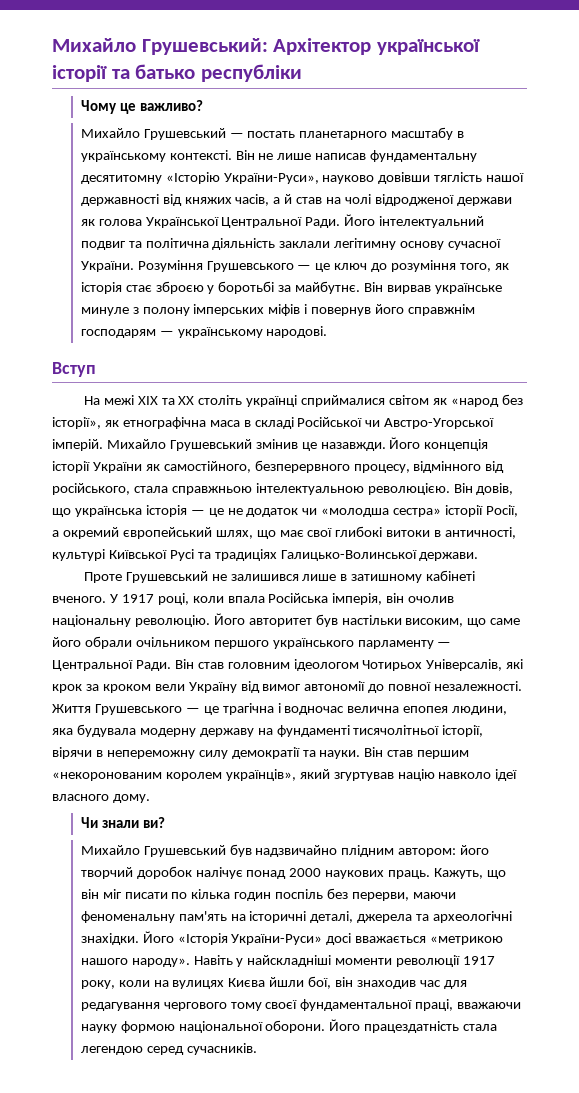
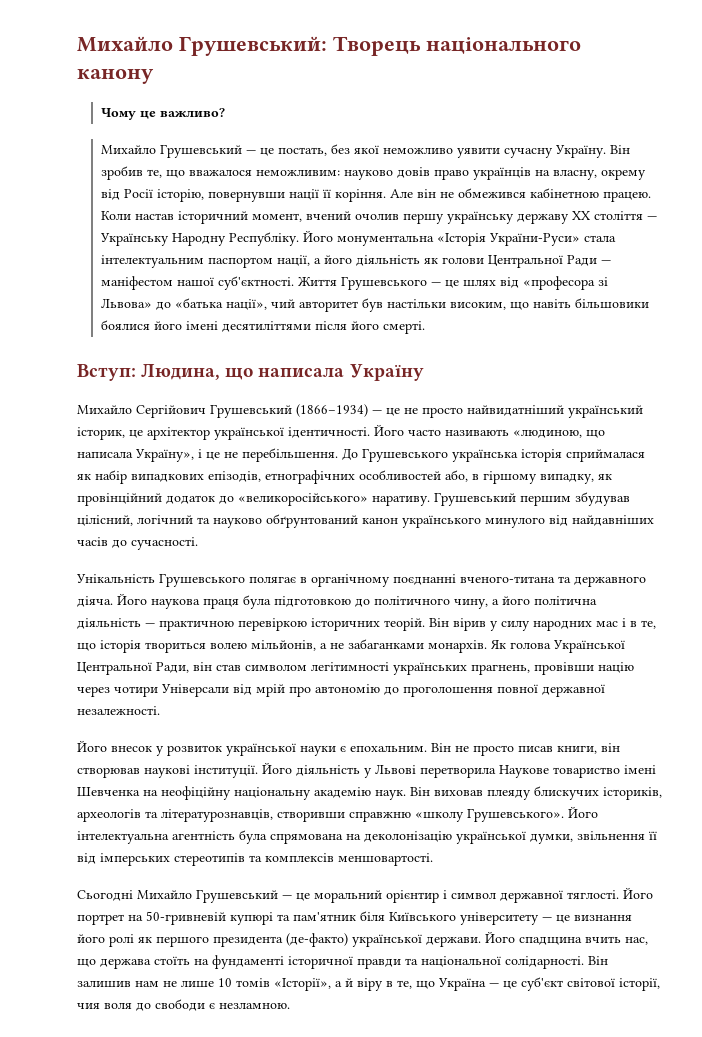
- Михайло Грушевський: Архітектор української історії та батько республіки
+ Михайло Грушевський: Творець національного канону
- Михайло Грушевський — постать планетарного масштабу в українському контексті. Він не лише написав фундаментальну десятитомну «Історію України-Руси», науково довівши тяглість нашої державності від княжих часів, а й став на чолі відродженої держави як голова Української Центральної Ради. Його інтелектуальний подвиг та політична діяльність заклали легітимну основу сучасної України. Розуміння Грушевського — це ключ до розуміння того, як історія стає зброєю у боротьбі за майбутнє. Він вирвав українське минуле з полону імперських міфів і повернув його справжнім господарям — українському народові.
- Вступ
- На межі XIX та XX століть українці сприймалися світом як «народ без історії», як етнографічна маса в складі Російської чи Австро-Угорської імперій. Михайло Грушевський змінив це назавжди. Його концепція історії України як самостійного, безперервного процесу, відмінного від російського, стала справжньою інтелектуальною революцією. Він довів, що українська історія — це не додаток чи «молодша сестра» історії Росії, а окремий європейський шлях, що має свої глибокі витоки в античності, культурі Київської Русі та традиціях Галицько-Волинської держави.
- Проте Грушевський не залишився лише в затишному кабінеті вченого. У 1917 році, коли впала Російська імперія, він очолив національну революцію. Його авторитет був настільки високим, що саме його обрали очільником першого українського парламенту — Центральної Ради. Він став головним ідеологом Чотирьох Універсалів, які крок за кроком вели Україну від вимог автономії до повної незалежності. Життя Грушевського — це трагічна і водночас велична епопея людини, яка будувала модерну державу на фундаменті тисячолітньої історії, вірячи в непереможну силу демократії та науки. Він став першим «некоронованим королем українців», який згуртував націю навколо ідеї власного дому.
- Чи знали ви?
- Михайло Грушевський був надзвичайно плідним автором: його творчий доробок налічує понад 2000 наукових праць. Кажуть, що він міг писати по кілька годин поспіль без перерви, маючи феноменальну пам'ять на історичні деталі, джерела та археологічні знахідки. Його «Історія України-Руси» досі вважається «метрикою нашого народу». Навіть у найскладніші моменти революції 1917 року, коли на вулицях Києва йшли бої, він знаходив час для редагування чергового тому своєї фундаментальної праці, вважаючи науку формою національної оборони. Його працездатність стала легендою серед сучасників.
+ Михайло Грушевський — це постать, без якої неможливо уявити сучасну Україну. Він зробив те, що вважалося неможливим: науково довів право українців на власну, окрему від Росії історію, повернувши нації її коріння. Але він не обмежився кабінетною працею. Коли настав історичний момент, вчений очолив першу українську державу ХХ століття — Українську Народну Республіку. Його монументальна «Історія України-Руси» стала інтелектуальним паспортом нації, а його діяльність як голови Центральної Ради — маніфестом нашої суб'єктності. Життя Грушевського — це шлях від «професора зі Львова» до «батька нації», чий авторитет був настільки високим, що навіть більшовики боялися його імені десятиліттями після його смерті.
+ Вступ: Людина, що написала Україну
+ Михайло Сергійович Грушевський (1866–1934) — це не просто найвидатніший український історик, це архітектор української ідентичності. Його часто називають «людиною, що написала Україну», і це не перебільшення. До Грушевського українська історія сприймалася як набір випадкових епізодів, етнографічних особливостей або, в гіршому випадку, як провінційний додаток до «великоросійського» наративу. Грушевський першим збудував цілісний, логічний та науково обґрунтований канон українського минулого від найдавніших часів до сучасності.
+ Унікальність Грушевського полягає в органічному поєднанні вченого-титана та державного діяча. Його наукова праця була підготовкою до політичного чину, а його політична діяльність — практичною перевіркою історичних теорій. Він вірив у силу народних мас і в те, що історія твориться волею мільйонів, а не забаганками монархів. Як голова Української Центральної Ради, він став символом легітимності українських прагнень, провівши націю через чотири Універсали від мрій про автономію до проголошення повної державної незалежності.
+ Його внесок у розвиток української науки є епохальним. Він не просто писав книги, він створював наукові інституції. Його діяльність у Львові перетворила Наукове товариство імені Шевченка на неофіційну національну академію наук. Він виховав плеяду блискучих істориків, археологів та літературознавців, створивши справжню «школу Грушевського». Його інтелектуальна агентність була спрямована на деколонізацію української думки, звільнення її від імперських стереотипів та комплексів меншовартості.
+ Сьогодні Михайло Грушевський — це моральний орієнтир і символ державної тяглості. Його портрет на 50-гривневій купюрі та пам'ятник біля Київського університету — це визнання його ролі як першого президента (де-факто) української держави. Його спадщина вчить нас, що держава стоїть на фундаменті історичної правди та національної солідарності. Він залишив нам не лише 10 томів «Історії», а й віру в те, що Україна — це суб'єкт світової історії, чия воля до свободи є незламною.

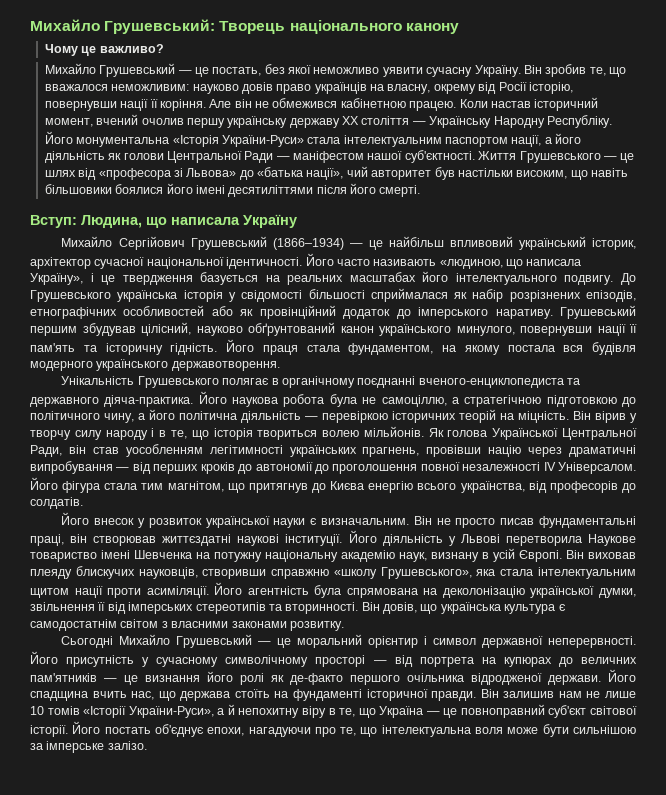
- Михайло Сергійович Грушевський (1866–1934) — це не просто найвидатніший український історик, це архітектор української ідентичності.
+ Михайло Сергійович Грушевський (1866–1934) — це найбільш впливовий український історик, архітектор сучасної національної ідентичності.
- Його часто називають «людиною, що написала Україну», і це не перебільшення.
+ Його часто називають «людиною, що написала Україну», і це твердження базується на реальних масштабах його інтелектуального подвигу.
- До Грушевського українська історія сприймалася як набір випадкових епізодів, етнографічних особливостей або, в гіршому випадку, як провінційний додаток до «великоросійського» наративу.
+ До Грушевського українська історія у свідомості більшості сприймалася як набір розрізнених епізодів, етнографічних особливостей або як провінційний додаток до імперського наративу.
- Грушевський першим збудував цілісний, логічний та науково обґрунтований канон українського минулого від найдавніших часів до сучасності.
+ Грушевський першим збудував цілісний, науково обґрунтований канон українського минулого, повернувши нації її пам'ять та історичну гідність. Його праця стала фундаментом, на якому постала вся будівля модерного українського державотворення.
- Унікальність Грушевського полягає в органічному поєднанні вченого-титана та державного діяча.
+ Унікальність Грушевського полягає в органічному поєднанні вченого-енциклопедиста та державного діяча-практика.
- Його наукова праця була підготовкою до політичного чину, а його політична діяльність — практичною перевіркою історичних теорій. Він вірив у силу народних мас і в те, що історія твориться волею мільйонів, а не забаганками монархів.
+ Його наукова робота була не самоціллю, а стратегічною підготовкою до політичного чину, а його політична діяльність — перевіркою історичних теорій на міцність. Він вірив у творчу силу народу і в те, що історія твориться волею мільйонів.
- Як голова Української Центральної Ради, він став символом легітимності українських прагнень, провівши націю через чотири Універсали від мрій про автономію до проголошення повної державної незалежності.
+ Як голова Української Центральної Ради, він став уособленням легітимності українських прагнень, провівши націю через драматичні випробування — від перших кроків до автономії до проголошення повної незалежності IV Універсалом. Його фігура стала тим магнітом, що притягнув до Києва енергію всього українства, від професорів до солдатів.
- Його внесок у розвиток української науки є епохальним.
+ Його внесок у розвиток української науки є визначальним.
- Він не просто писав книги, він створював наукові інституції.
+ Він не просто писав фундаментальні праці, він створював життєздатні наукові інституції.
- Його діяльність у Львові перетворила Наукове товариство імені Шевченка на неофіційну національну академію наук. Він виховав плеяду блискучих істориків, археологів та літературознавців, створивши справжню «школу Грушевського». Його інтелектуальна агентність була спрямована на деколонізацію української думки, звільнення її від імперських стереотипів та комплексів меншовартості.
+ Його діяльність у Львові перетворила Наукове товариство імені Шевченка на потужну національну академію наук, визнану в усій Європі. Він виховав плеяду блискучих науковців, створивши справжню «школу Грушевського», яка стала інтелектуальним щитом нації проти асиміляції. Його агентність була спрямована на деколонізацію української думки, звільнення її від імперських стереотипів та вторинності. Він довів, що українська культура є самодостатнім світом з власними законами розвитку.
- Сьогодні Михайло Грушевський — це моральний орієнтир і символ державної тяглості. Його портрет на 50-гривневій купюрі та пам'ятник біля Київського університету — це визнання його ролі як першого президента (де-факто) української держави.
+ Сьогодні Михайло Грушевський — це моральний орієнтир і символ державної неперервності. Його присутність у сучасному символічному просторі — від портрета на купюрах до величних пам'ятників — це визнання його ролі як де-факто першого очільника відродженої держави.
- Його спадщина вчить нас, що держава стоїть на фундаменті історичної правди та національної солідарності.
+ Його спадщина вчить нас, що держава стоїть на фундаменті історичної правди.
- Він залишив нам не лише 10 томів «Історії», а й віру в те, що Україна — це суб'єкт світової історії, чия воля до свободи є незламною.
+ Він залишив нам не лише 10 томів «Історії України-Руси», а й непохитну віру в те, що Україна — це повноправний суб'єкт світової історії. Його постать об'єднує епохи, нагадуючи про те, що інтелектуальна воля може бути сильнішою за імперське залізо.

